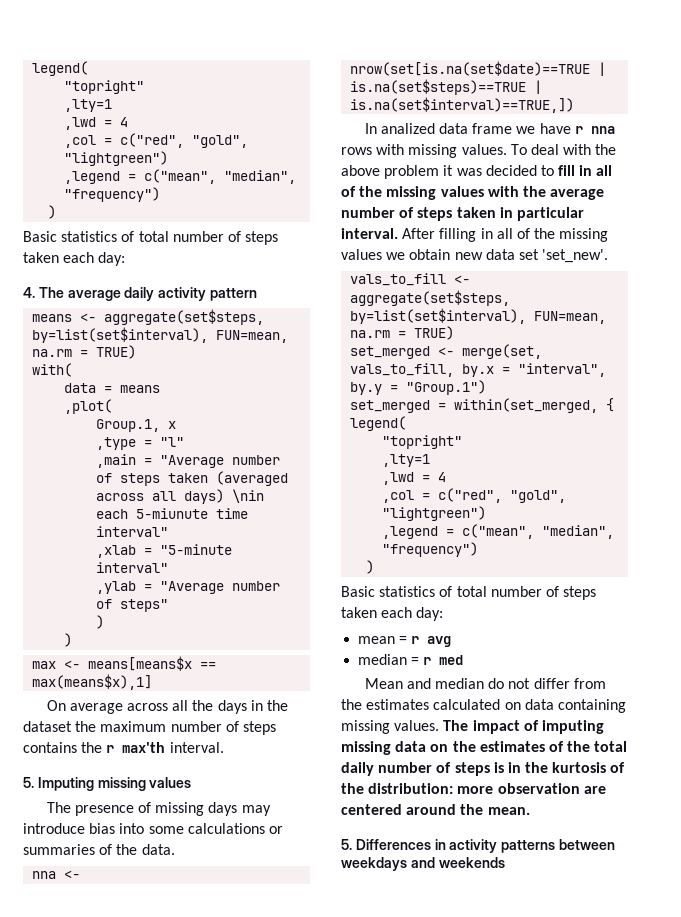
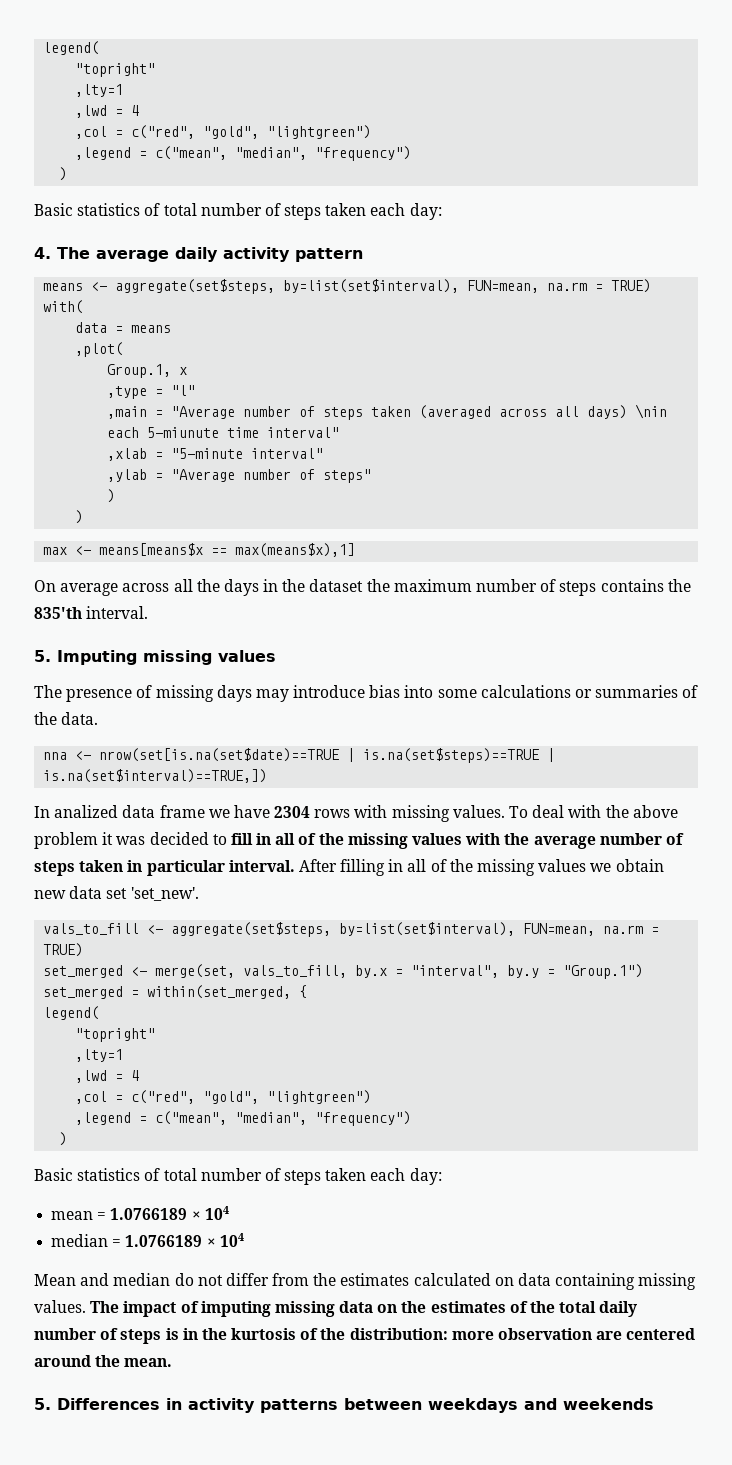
- On average across all the days in the dataset the maximum number of steps contains the r max'th interval.
+ On average across all the days in the dataset the maximum number of steps contains the 835'th interval.
- In analized data frame we have r nna rows with missing values.
+ In analized data frame we have 2304 rows with missing values.
- mean = r avg
+ mean = 1.0766189 × 104
- median = r med
+ median = 1.0766189 × 104

